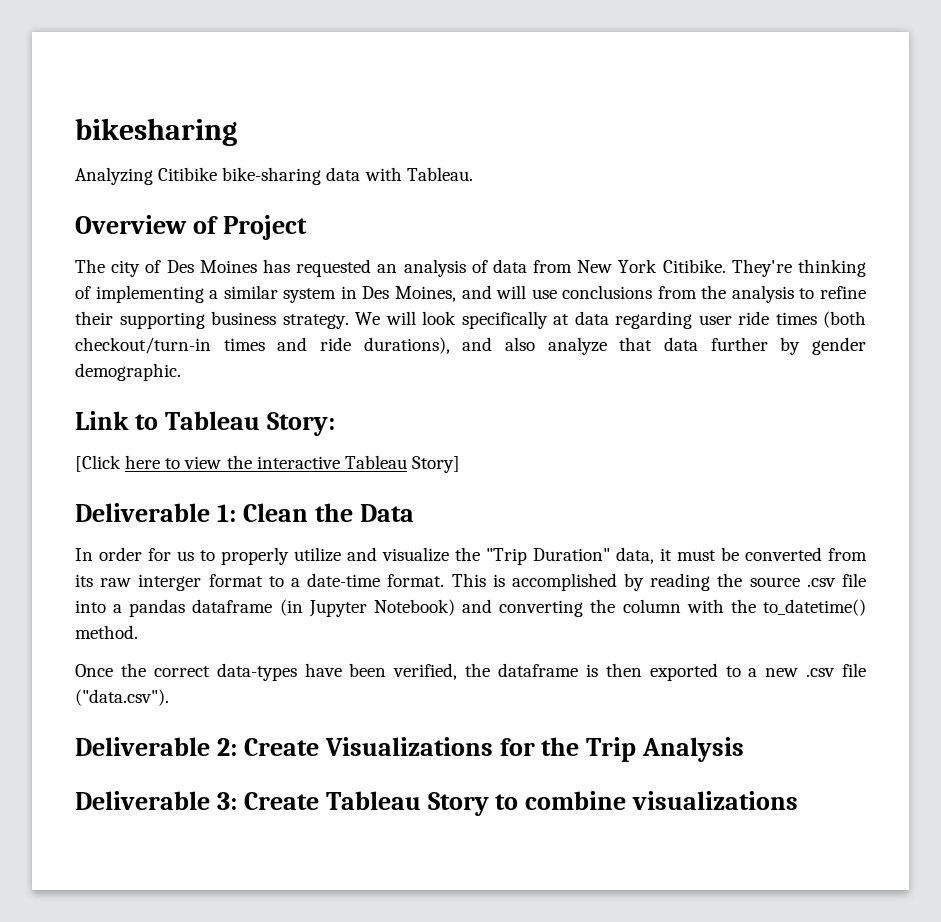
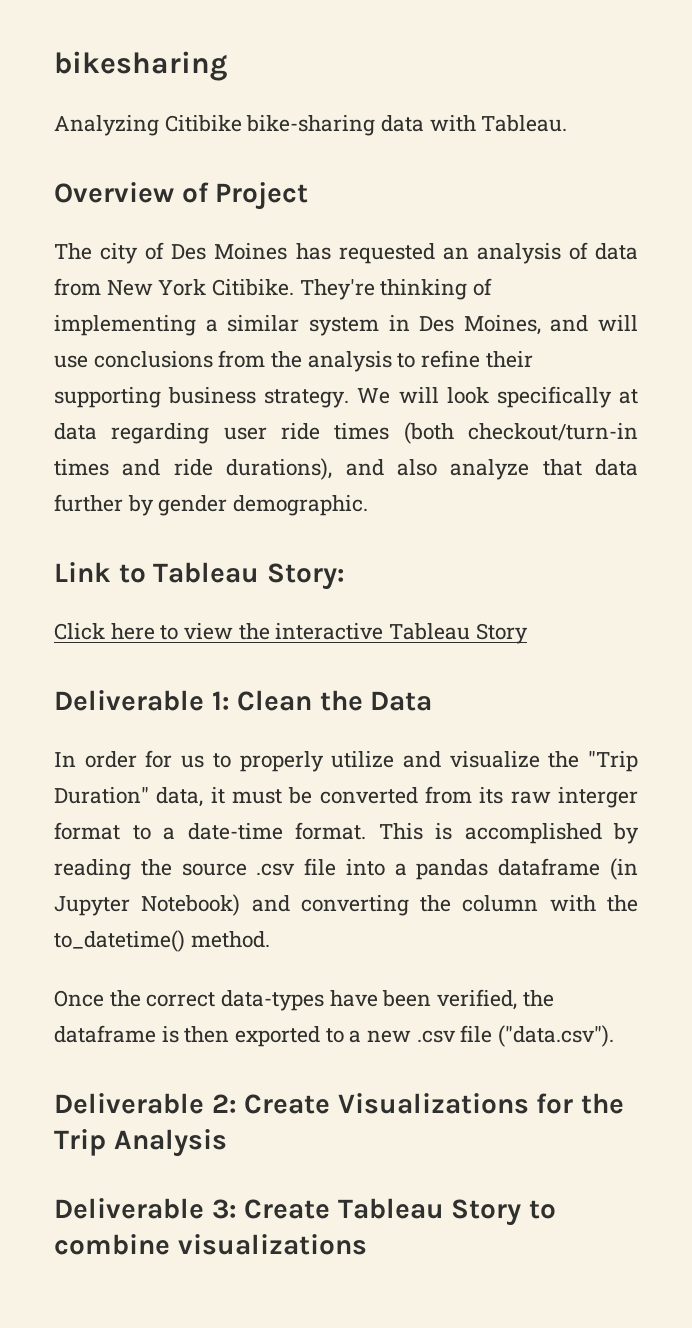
- [Click here to view the interactive Tableau Story]
+ Click here to view the interactive Tableau Story

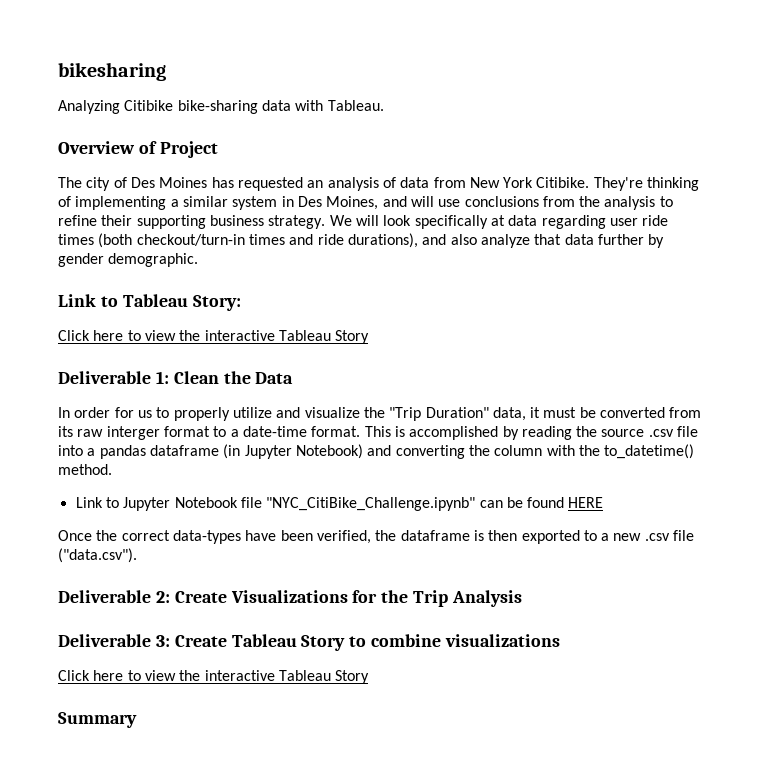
+ Link to Jupyter Notebook file "NYC_CitiBike_Challenge.ipynb" can be found HERE
  Deliverable 3: Create Tableau Story to combine visualizations
+ Click here to view the interactive Tableau Story
+ Summary

